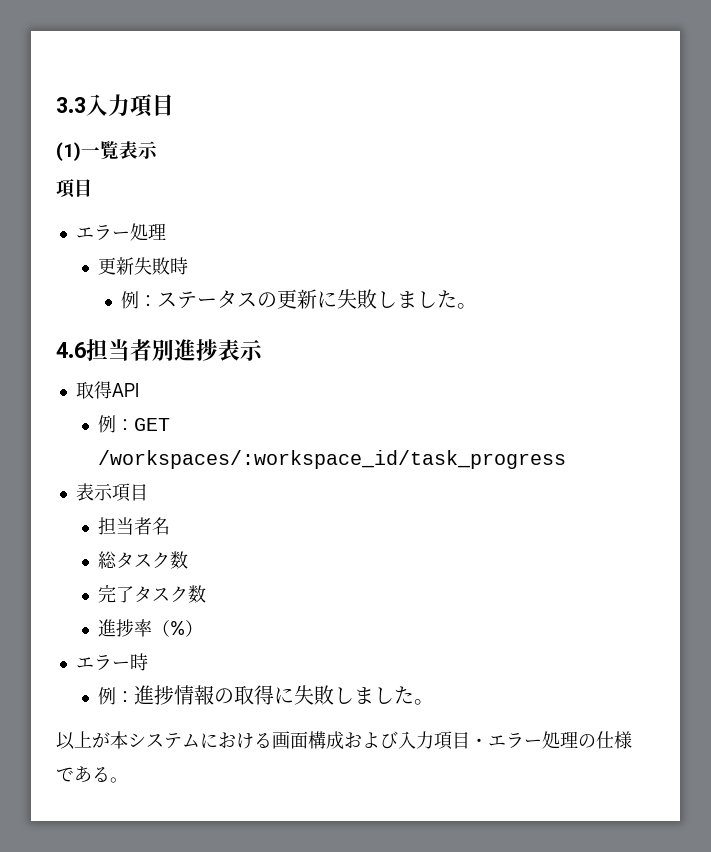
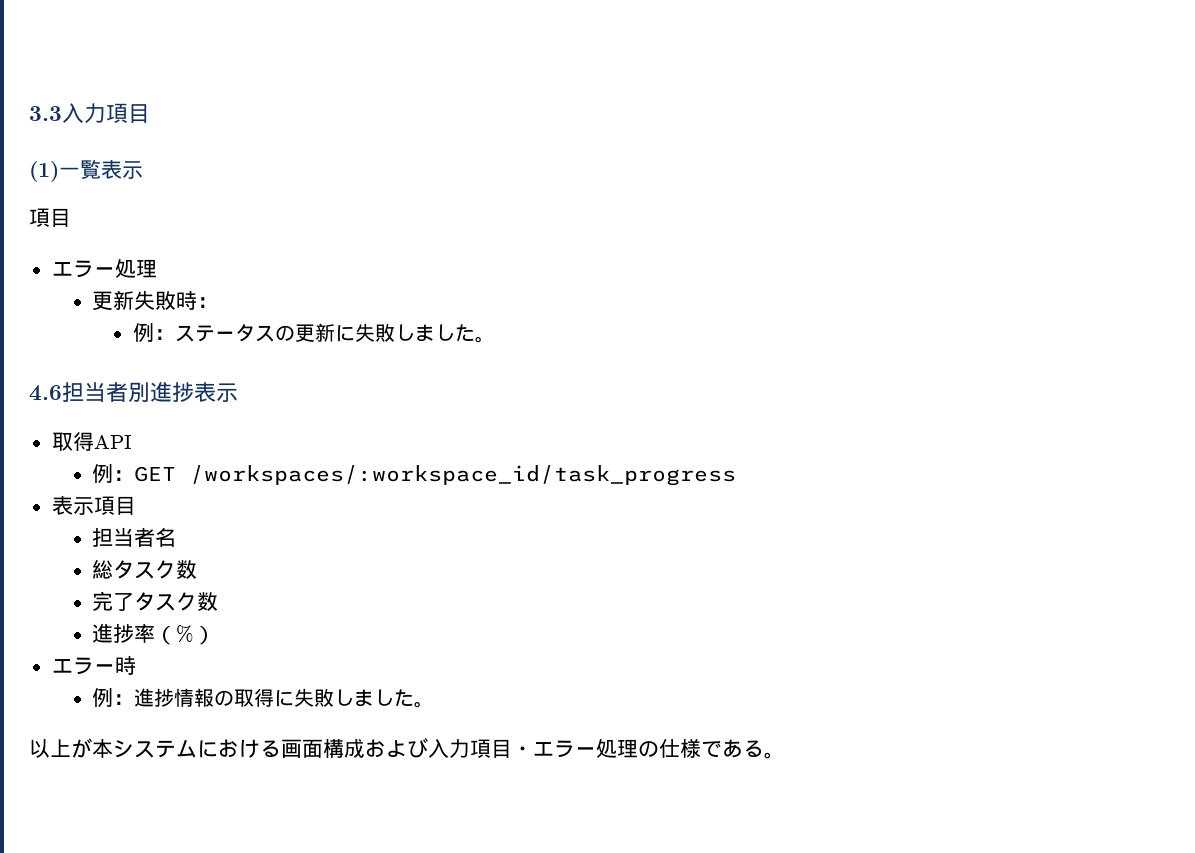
- 更新失敗時
+ 更新失敗時：

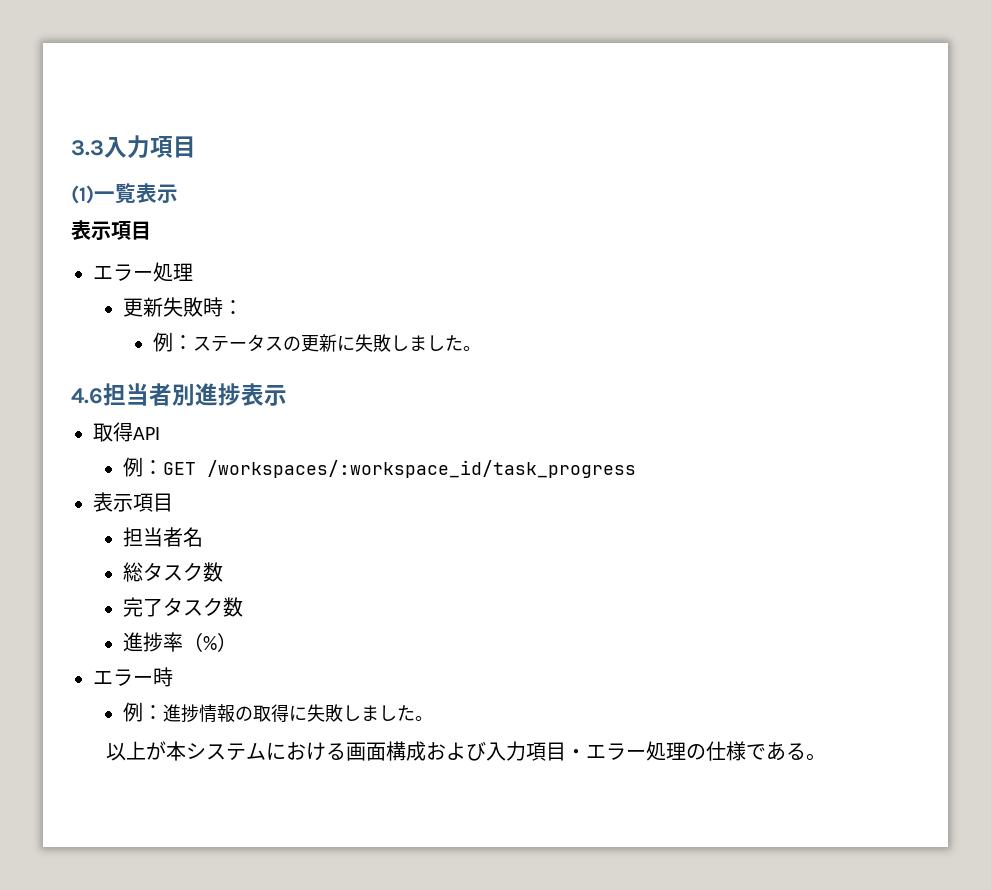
  (1)一覧表示
- 項目
+ 表示項目

